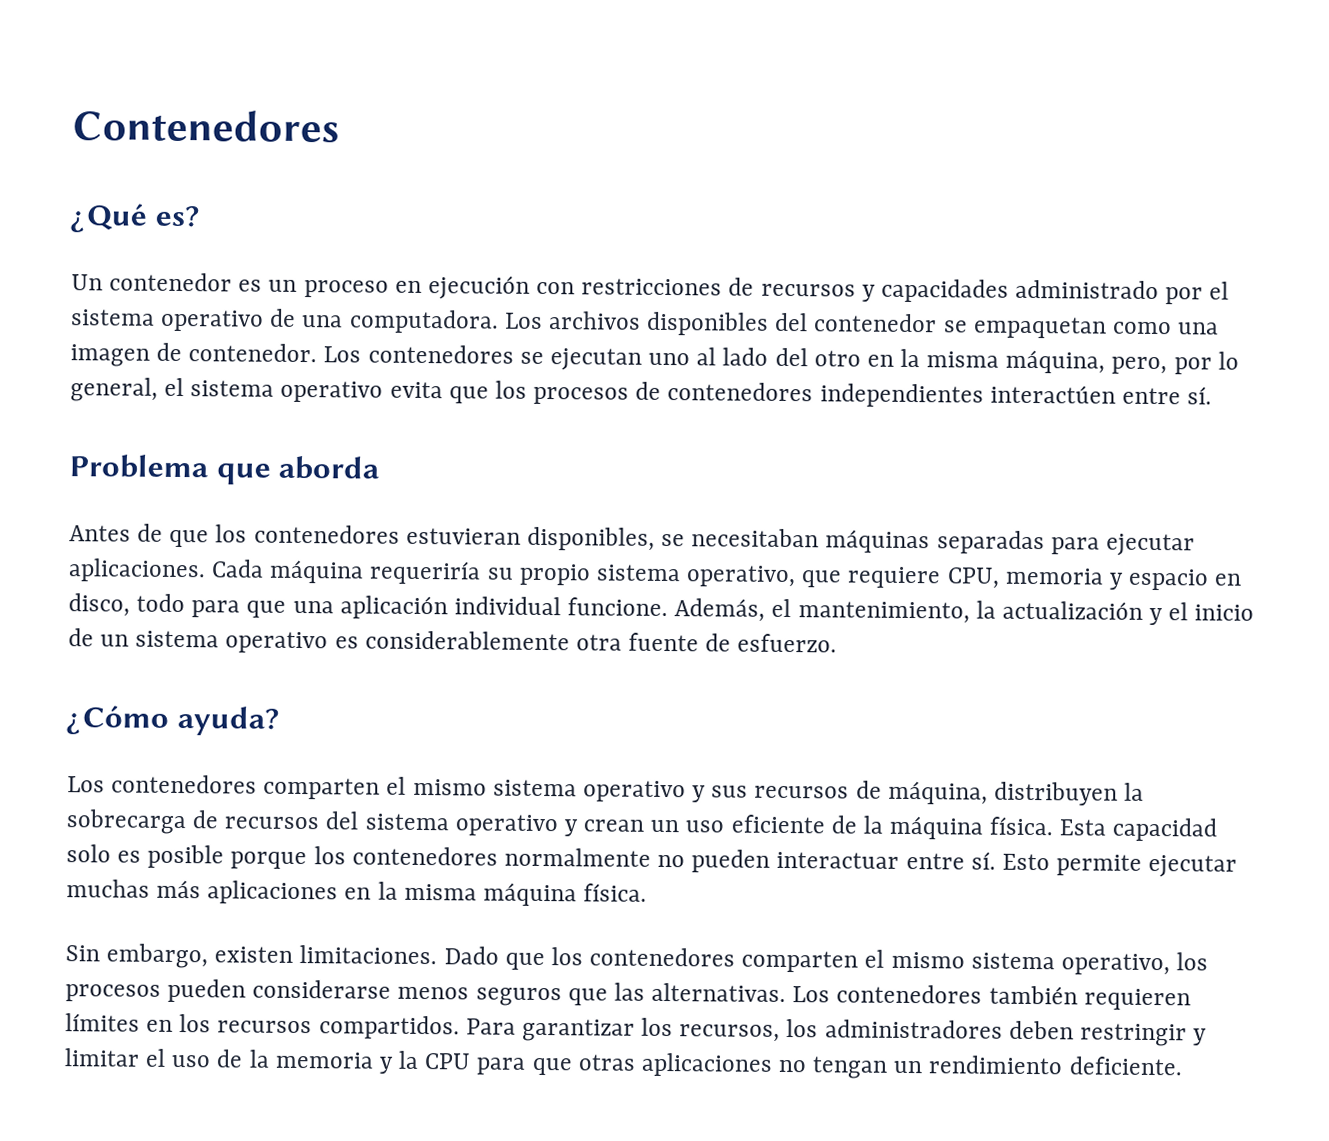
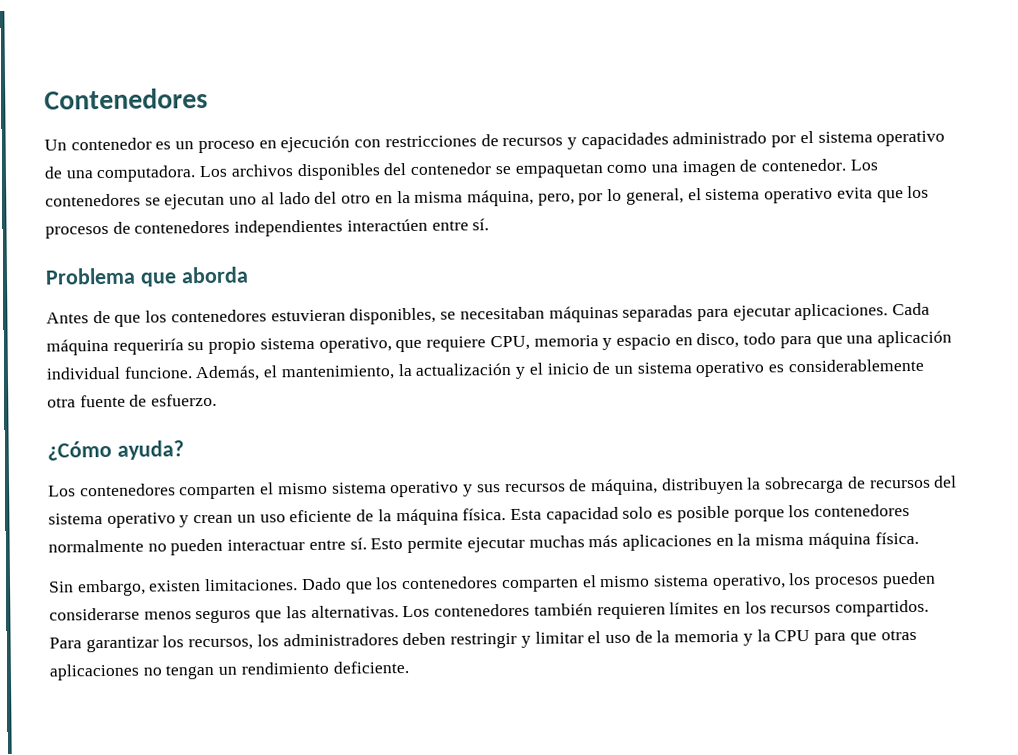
- ¿Qué es?

